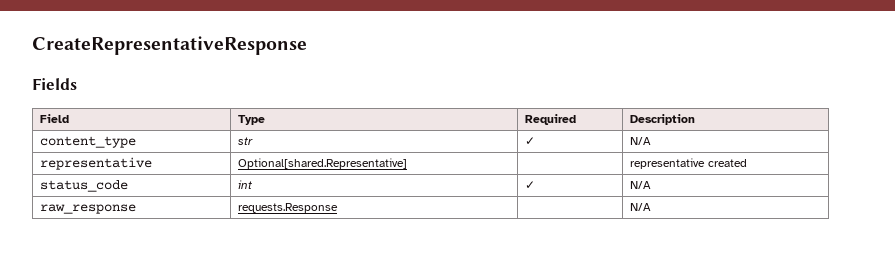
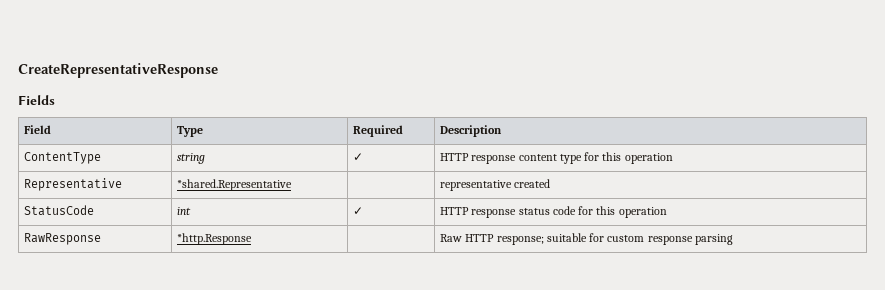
- content_type | str | ✓ | N/A
- representative | Optional[shared.Representative] | | representative created
+ ContentType | string | ✓ | HTTP response content type for this operation
+ Representative | *shared.Representative | | representative created
- status_code | int | ✓ | N/A
- raw_response | requests.Response | | N/A
+ StatusCode | int | ✓ | HTTP response status code for this operation
+ RawResponse | *http.Response | | Raw HTTP response; suitable for custom response parsing

